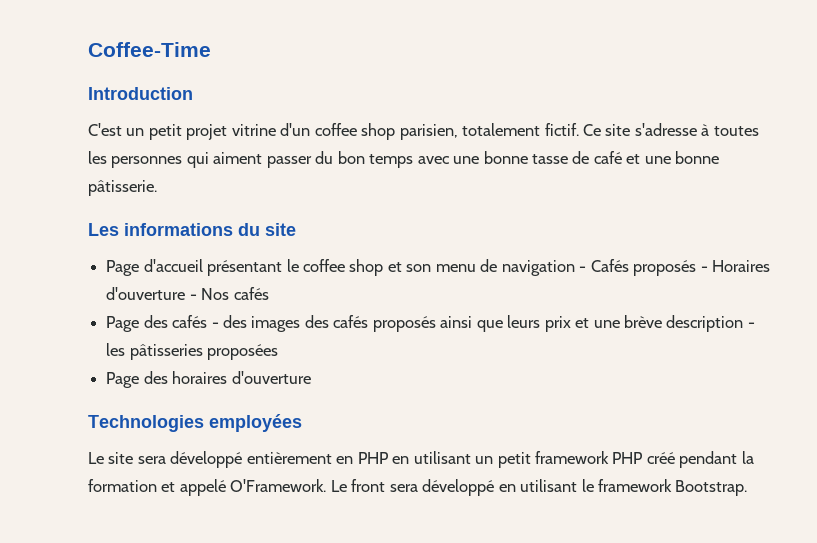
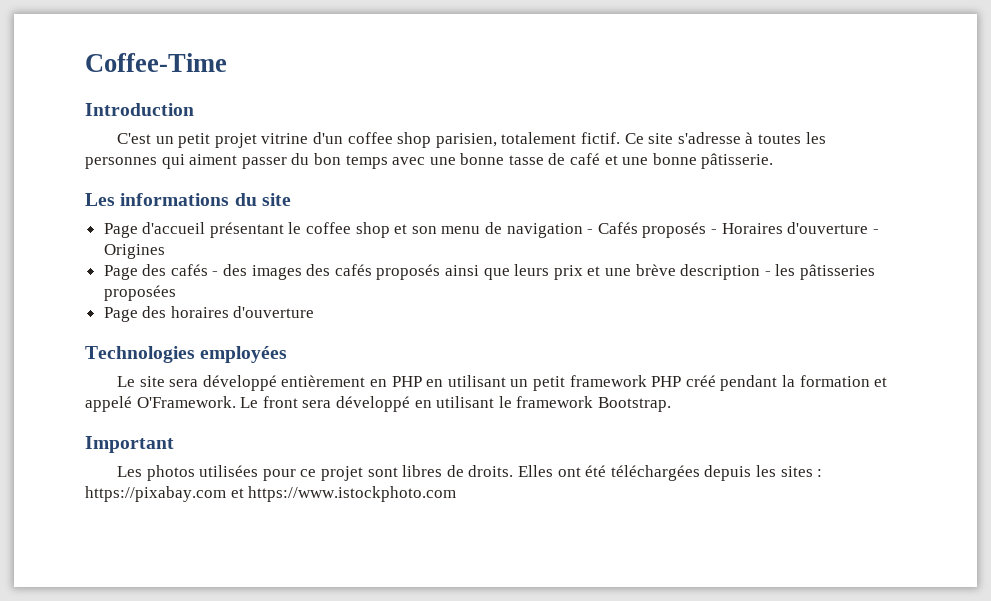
- Page d'accueil présentant le coffee shop et son menu de navigation - Cafés proposés - Horaires d'ouverture - Nos cafés
+ Page d'accueil présentant le coffee shop et son menu de navigation - Cafés proposés - Horaires d'ouverture - Origines
+ Important
+ Les photos utilisées pour ce projet sont libres de droits. Elles ont été téléchargées depuis les sites : https://pixabay.com et https://www.istockphoto.com

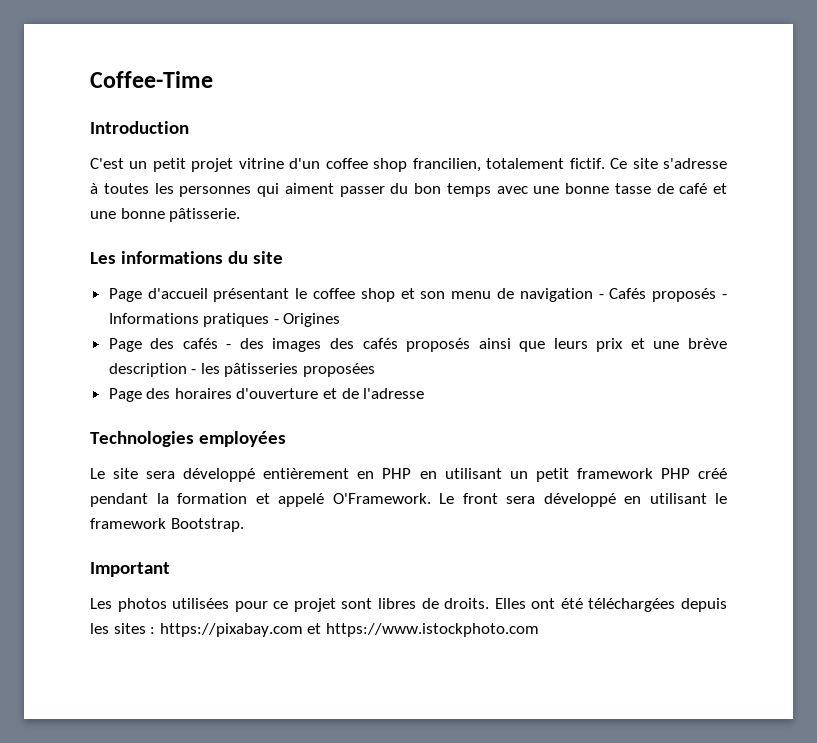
- C'est un petit projet vitrine d'un coffee shop parisien, totalement fictif.
+ C'est un petit projet vitrine d'un coffee shop francilien, totalement fictif.
- Page d'accueil présentant le coffee shop et son menu de navigation - Cafés proposés - Horaires d'ouverture - Origines
+ Page d'accueil présentant le coffee shop et son menu de navigation - Cafés proposés - Informations pratiques - Origines
- Page des horaires d'ouverture
+ Page des horaires d'ouverture et de l'adresse

